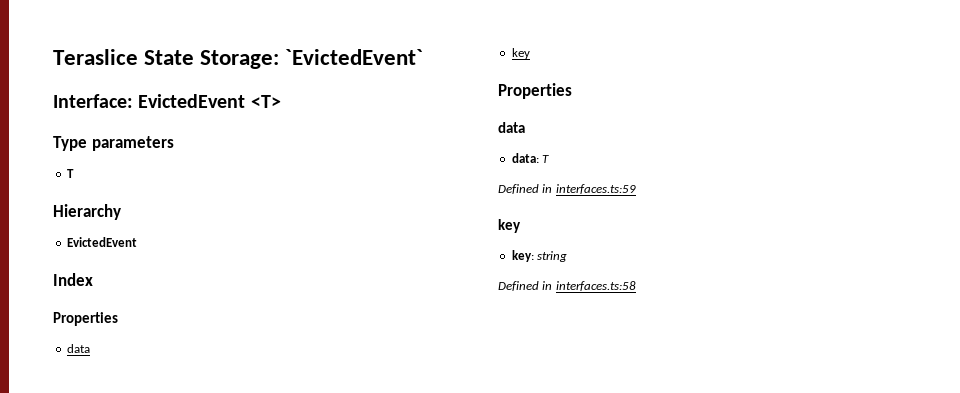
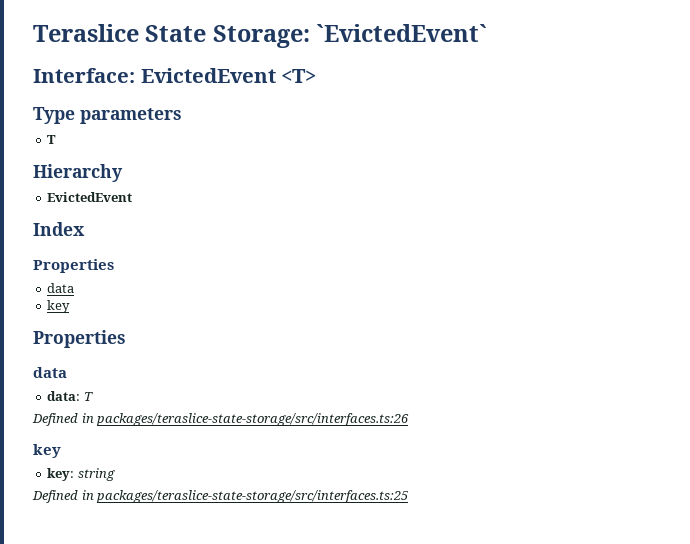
- Defined in interfaces.ts:59
+ Defined in packages/teraslice-state-storage/src/interfaces.ts:26
- Defined in interfaces.ts:58
+ Defined in packages/teraslice-state-storage/src/interfaces.ts:25

